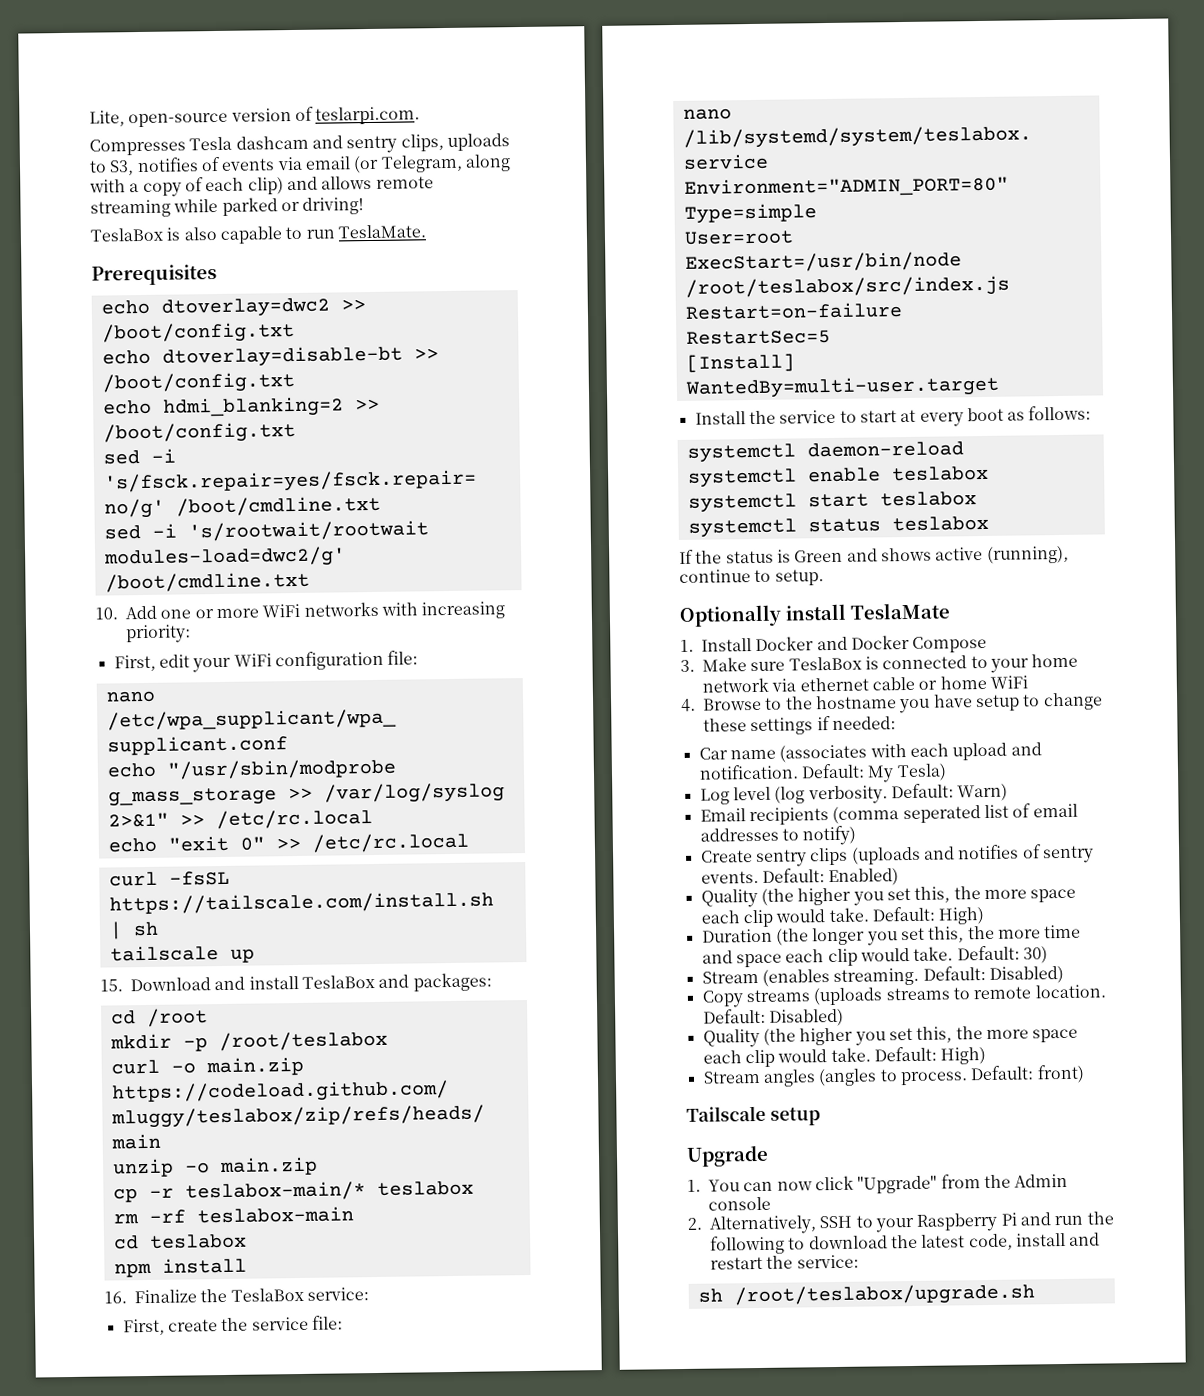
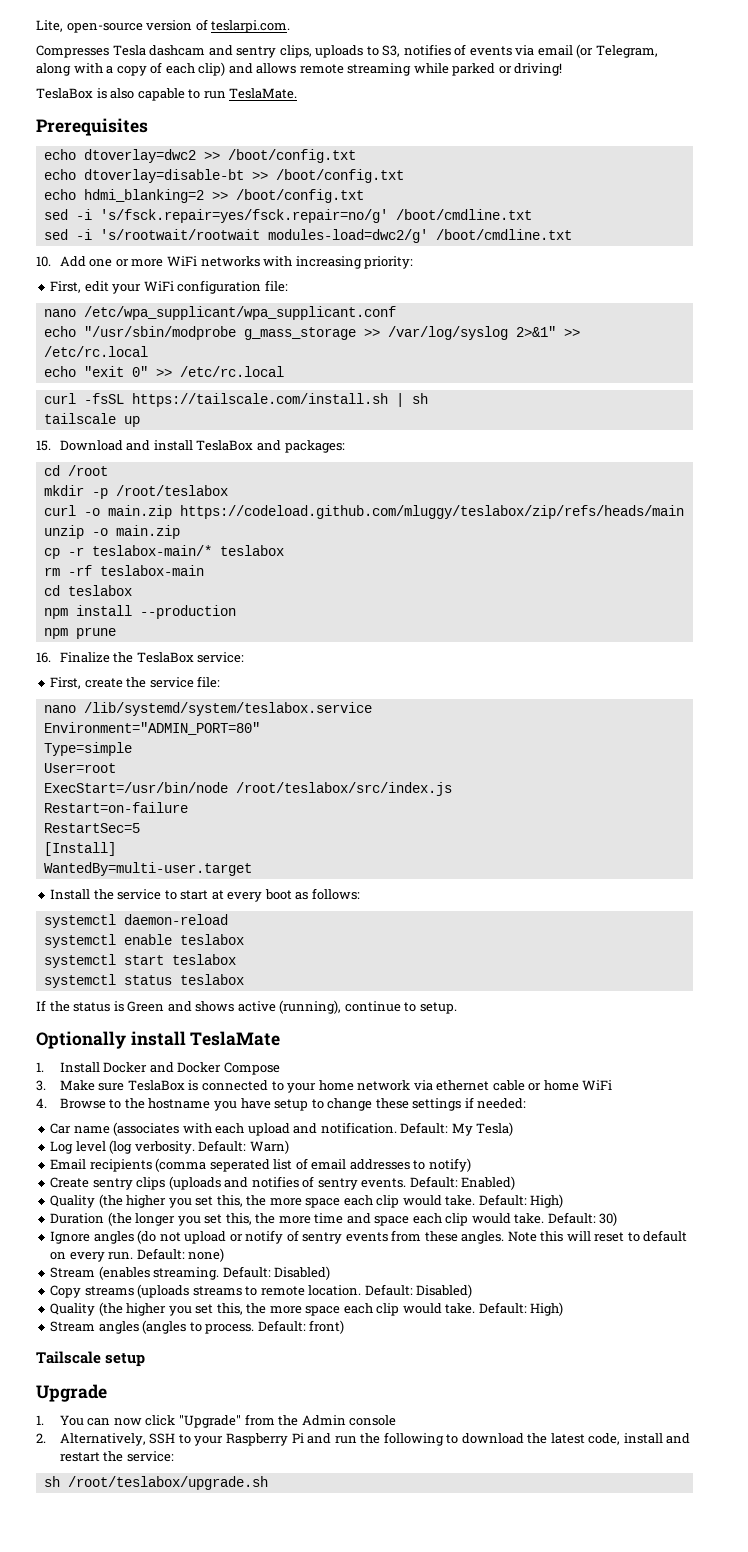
- npm install
+ npm install --production
+ npm prune
+ Ignore angles (do not upload or notify of sentry events from these angles. Note this will reset to default on every run. Default: none)

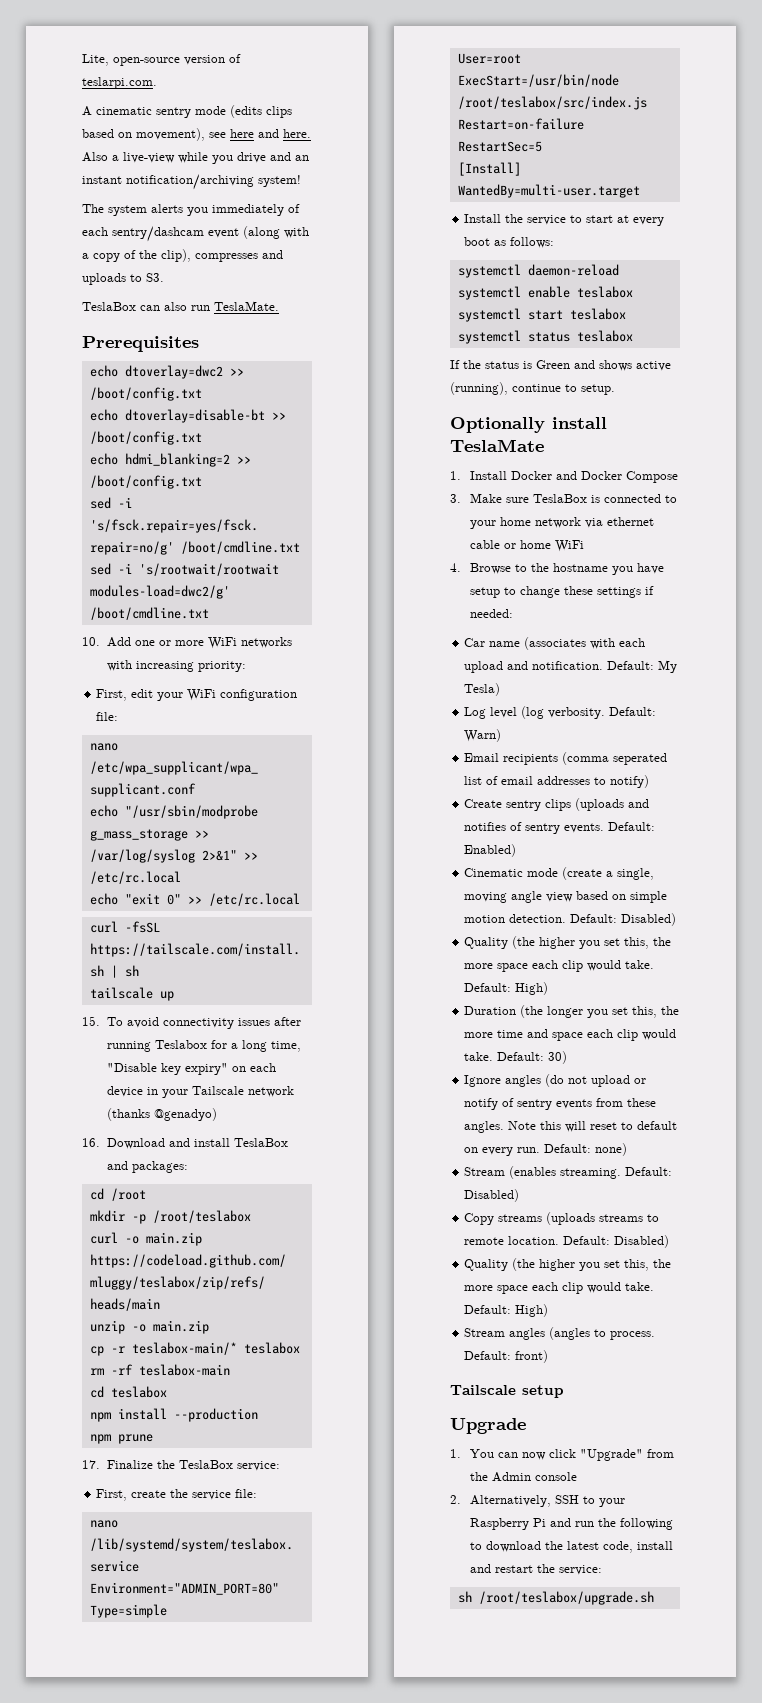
- Compresses Tesla dashcam and sentry clips, uploads to S3, notifies of events via email (or Telegram, along with a copy of each clip) and allows remote streaming while parked or driving!
- TeslaBox is also capable to run TeslaMate.
+ A cinematic sentry mode (edits clips based on movement), see here and here. Also a live-view while you drive and an instant notification/archiving system!
+ The system alerts you immediately of each sentry/dashcam event (along with a copy of the clip), compresses and uploads to S3.
+ TeslaBox can also run TeslaMate.
- 15. Download and install TeslaBox and packages:
+ 15. To avoid connectivity issues after running Teslabox for a long time, "Disable key expiry" on each device in your Tailscale network (thanks @genadyo)
+ 16. Download and install TeslaBox and packages:
- 16. Finalize the TeslaBox service:
+ 17. Finalize the TeslaBox service:
+ Cinematic mode (create a single, moving angle view based on simple motion detection. Default: Disabled)

